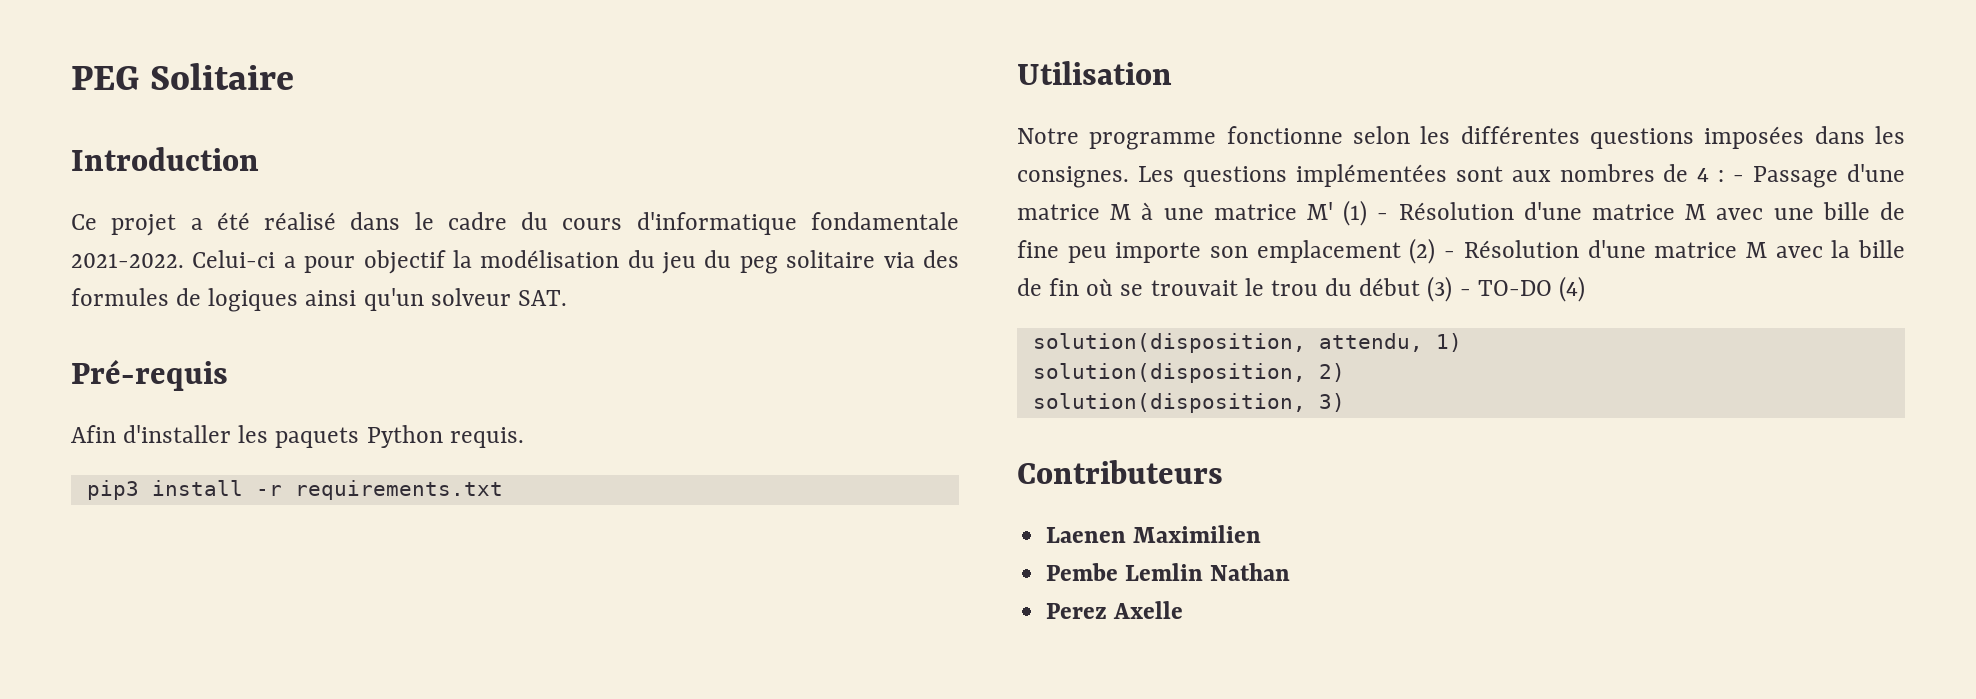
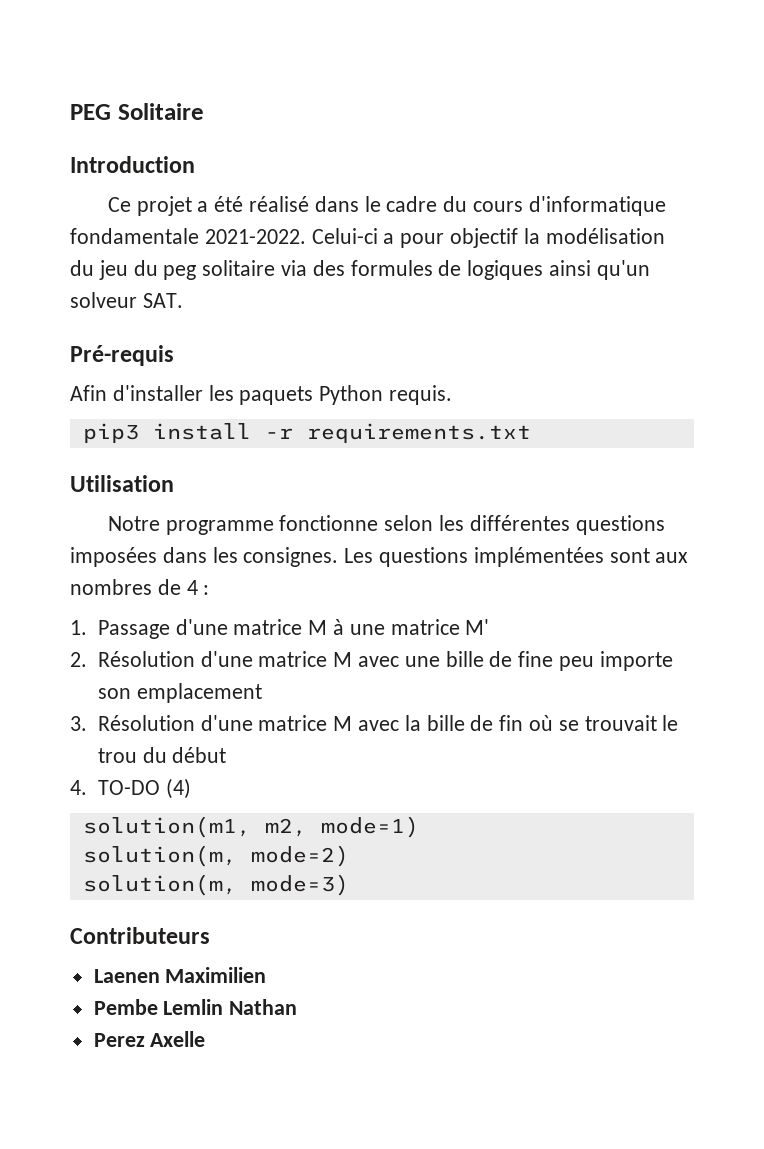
- Les questions implémentées sont aux nombres de 4 : - Passage d'une matrice M à une matrice M' (1) - Résolution d'une matrice M avec une bille de fine peu importe son emplacement (2) - Résolution d'une matrice M avec la bille de fin où se trouvait le trou du début (3) - TO-DO (4)
+ Les questions implémentées sont aux nombres de 4 :
+ 1. Passage d'une matrice M à une matrice M'
+ 2. Résolution d'une matrice M avec une bille de fine peu importe son emplacement
+ 3. Résolution d'une matrice M avec la bille de fin où se trouvait le trou du début
+ 4. TO-DO (4)
- solution(disposition, attendu, 1)
- solution(disposition, 2)
- solution(disposition, 3)
+ solution(m1, m2, mode=1)
+ solution(m, mode=2)
+ solution(m, mode=3)

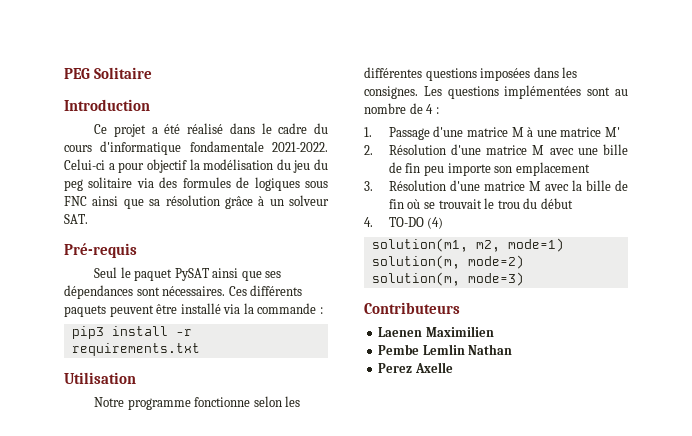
- Celui-ci a pour objectif la modélisation du jeu du peg solitaire via des formules de logiques ainsi qu'un solveur SAT.
+ Celui-ci a pour objectif la modélisation du jeu du peg solitaire via des formules de logiques sous FNC ainsi que sa résolution grâce à un solveur SAT.
  Pré-requis
- Afin d'installer les paquets Python requis.
+ Seul le paquet PySAT ainsi que ses dépendances sont nécessaires. Ces différents paquets peuvent être installé via la commande :
- Les questions implémentées sont aux nombres de 4 :
+ Les questions implémentées sont au nombre de 4 :
- 2. Résolution d'une matrice M avec une bille de fine peu importe son emplacement
+ 2. Résolution d'une matrice M avec une bille de fin peu importe son emplacement

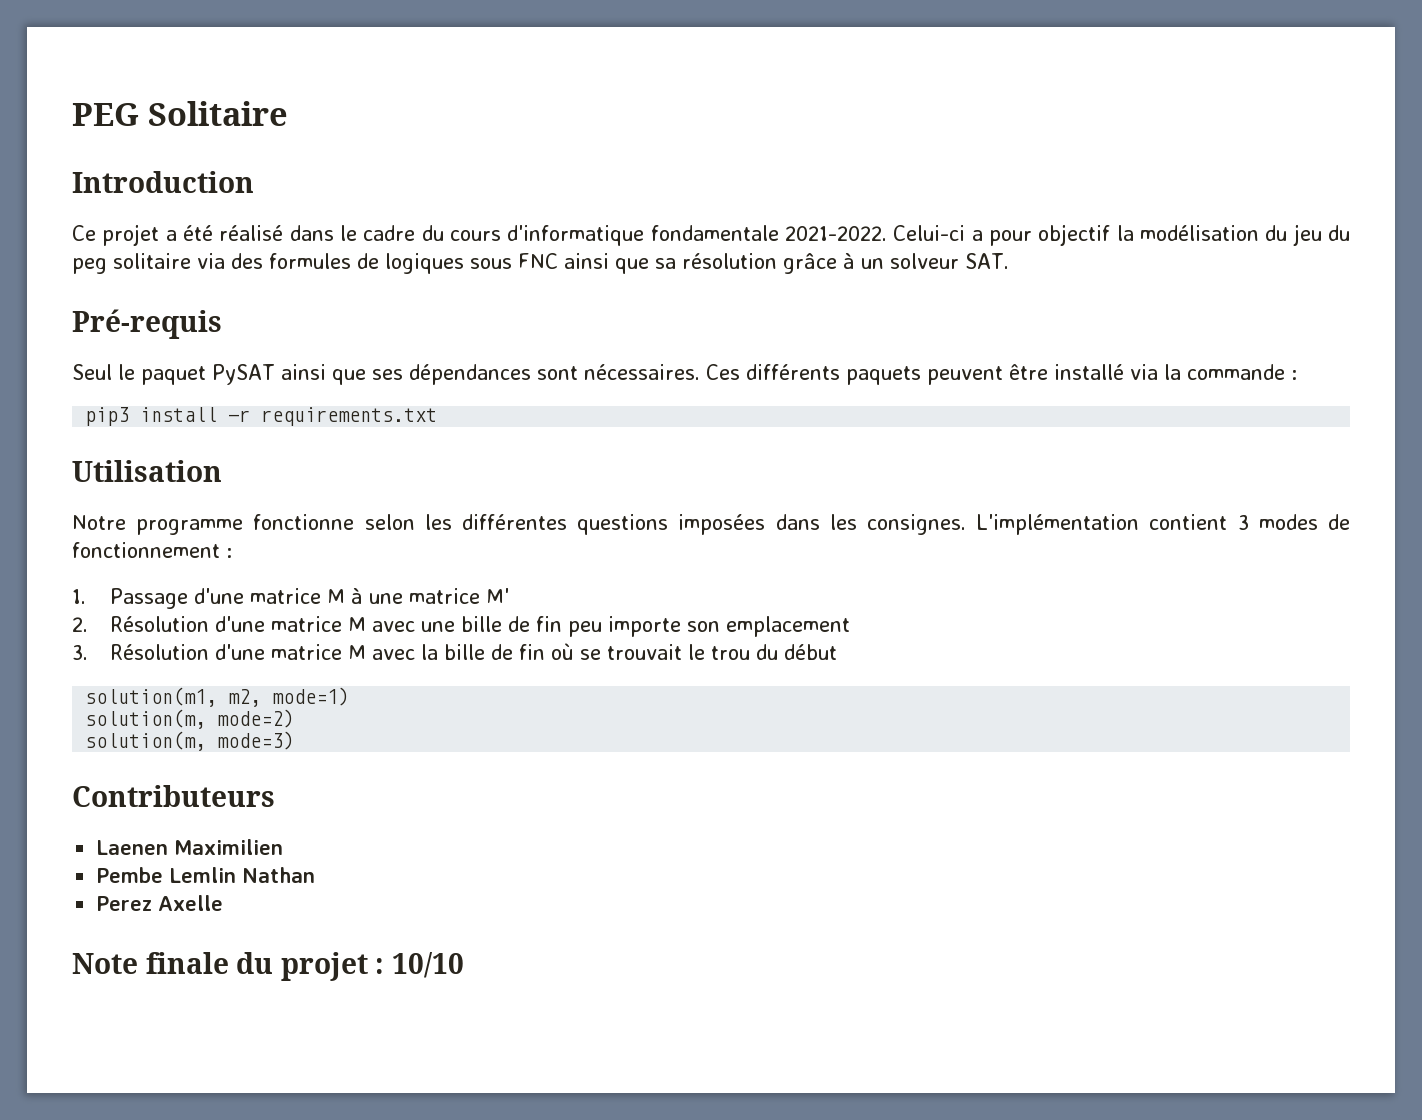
- Les questions implémentées sont au nombre de 4 :
+ L'implémentation contient 3 modes de fonctionnement :
- 4. TO-DO (4)
+ Note finale du projet : 10/10

